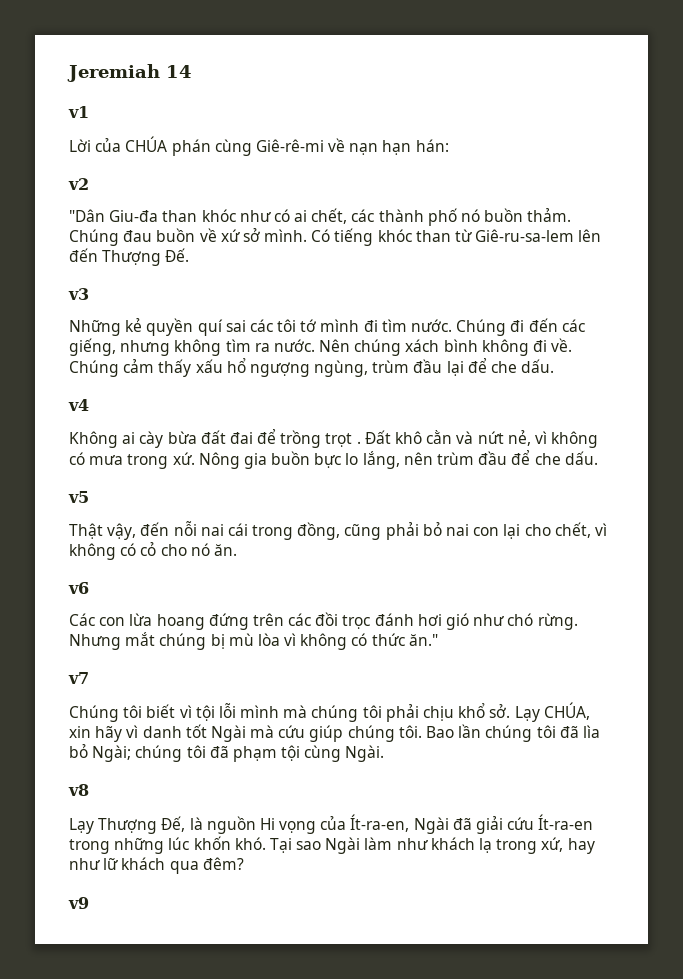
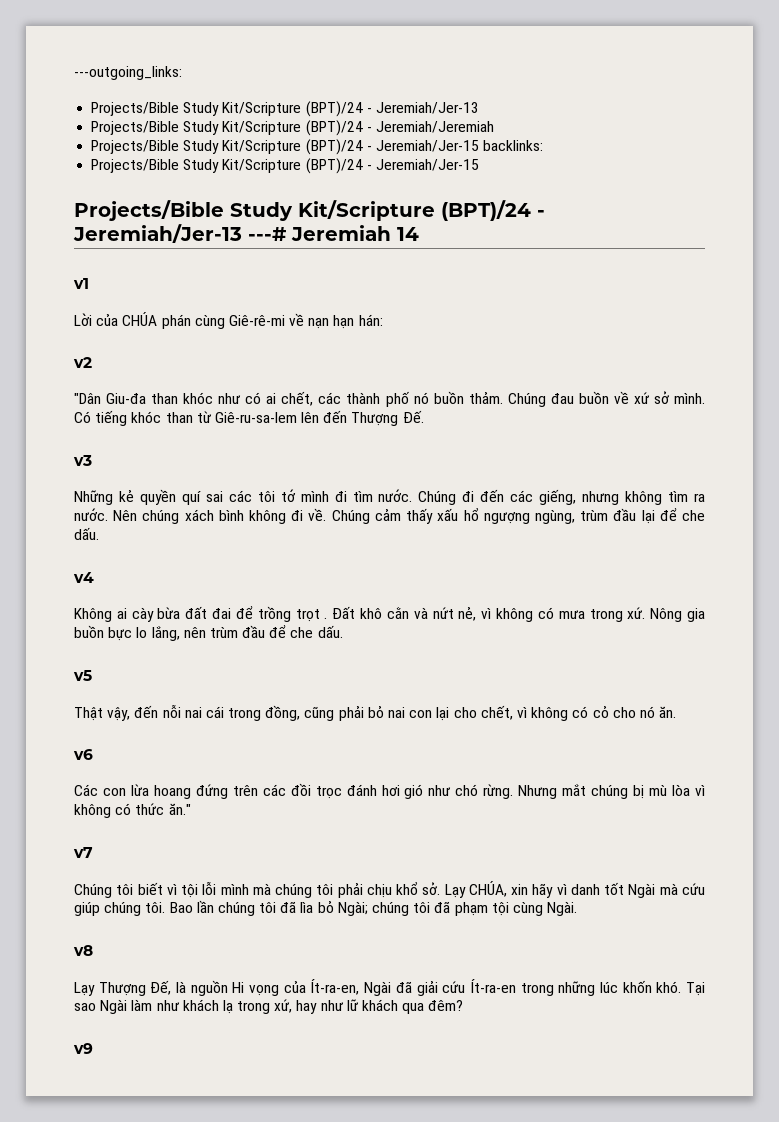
- Jeremiah 14
+ ---outgoing_links:
+ Projects/Bible Study Kit/Scripture (BPT)/24 - Jeremiah/Jer-13
+ Projects/Bible Study Kit/Scripture (BPT)/24 - Jeremiah/Jeremiah
+ Projects/Bible Study Kit/Scripture (BPT)/24 - Jeremiah/Jer-15 backlinks:
+ Projects/Bible Study Kit/Scripture (BPT)/24 - Jeremiah/Jer-15
+ Projects/Bible Study Kit/Scripture (BPT)/24 - Jeremiah/Jer-13 ---# Jeremiah 14

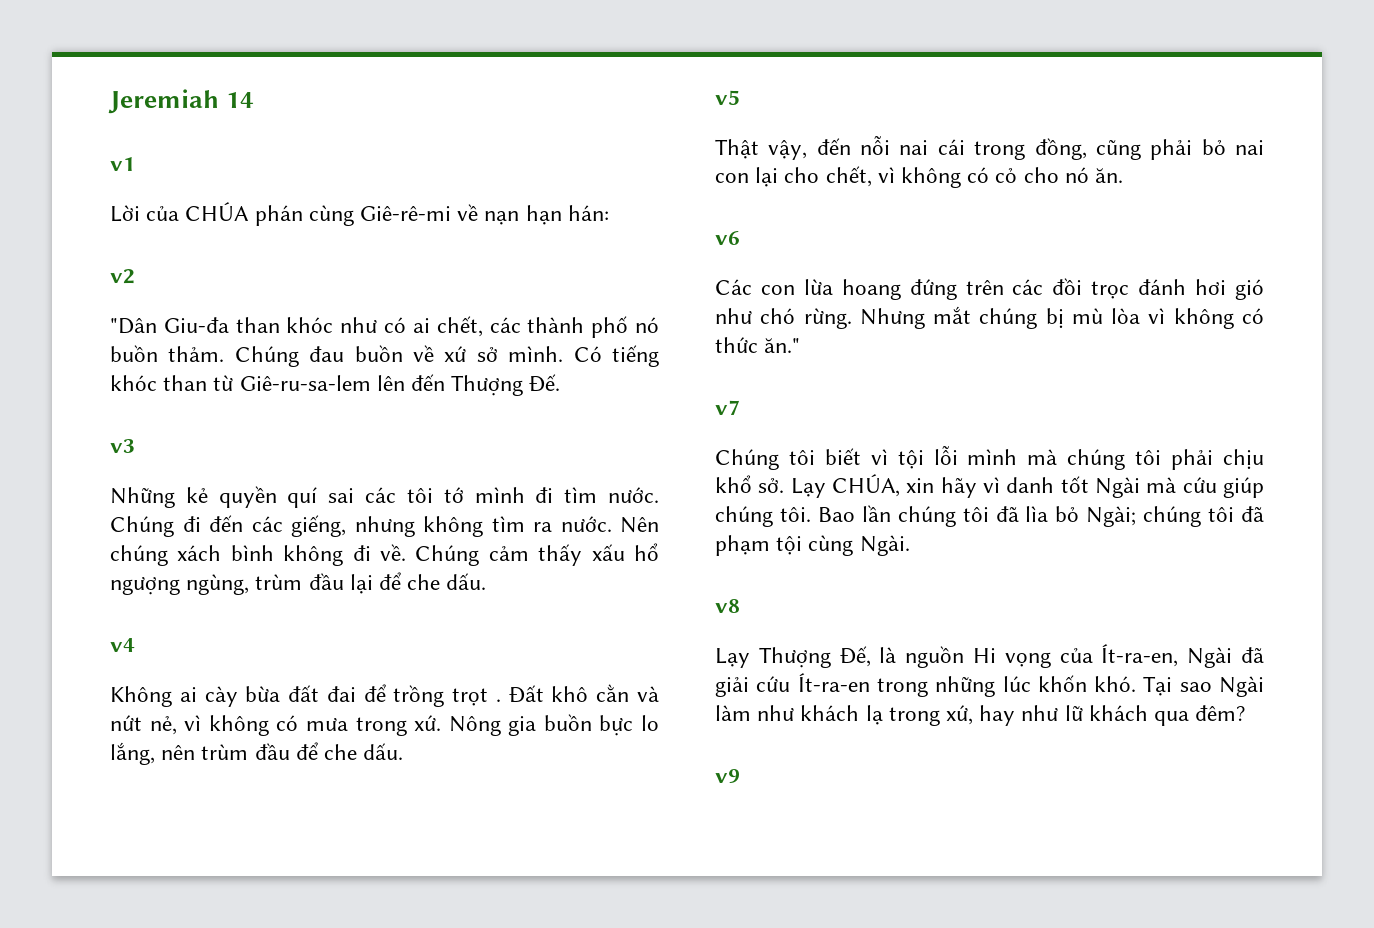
- ---outgoing_links:
- Projects/Bible Study Kit/Scripture (BPT)/24 - Jeremiah/Jer-13
- Projects/Bible Study Kit/Scripture (BPT)/24 - Jeremiah/Jeremiah
- Projects/Bible Study Kit/Scripture (BPT)/24 - Jeremiah/Jer-15 backlinks:
- Projects/Bible Study Kit/Scripture (BPT)/24 - Jeremiah/Jer-15
- Projects/Bible Study Kit/Scripture (BPT)/24 - Jeremiah/Jer-13 ---# Jeremiah 14
+ Jeremiah 14

